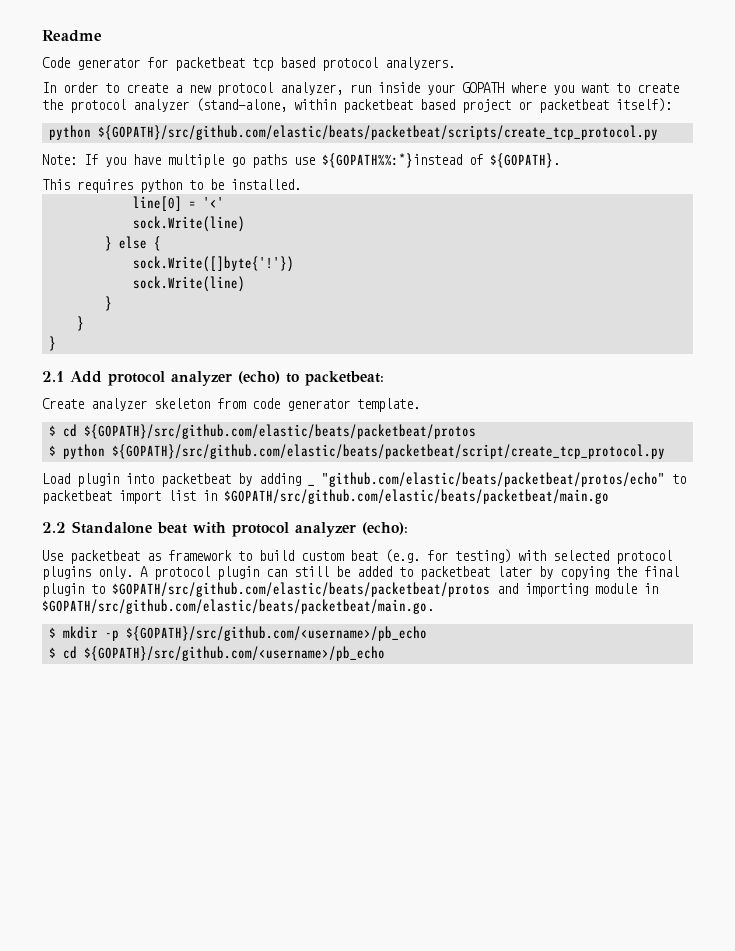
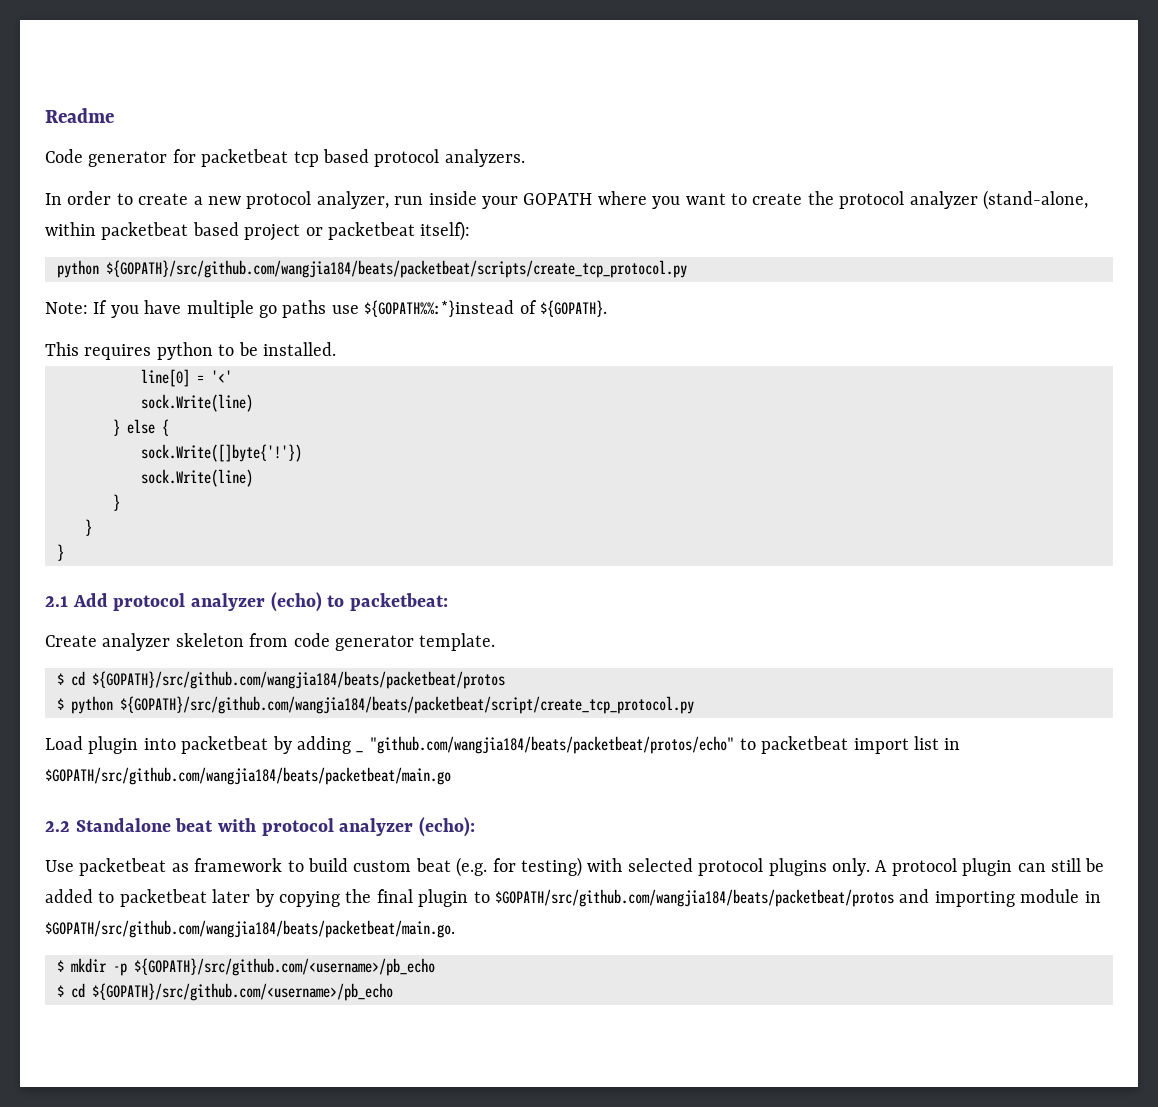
- python ${GOPATH}/src/github.com/elastic/beats/packetbeat/scripts/create_tcp_protocol.py
+ python ${GOPATH}/src/github.com/wangjia184/beats/packetbeat/scripts/create_tcp_protocol.py
- $ cd ${GOPATH}/src/github.com/elastic/beats/packetbeat/protos
+ $ cd ${GOPATH}/src/github.com/wangjia184/beats/packetbeat/protos
- $ python ${GOPATH}/src/github.com/elastic/beats/packetbeat/script/create_tcp_protocol.py
+ $ python ${GOPATH}/src/github.com/wangjia184/beats/packetbeat/script/create_tcp_protocol.py
- Load plugin into packetbeat by adding _ "github.com/elastic/beats/packetbeat/protos/echo" to packetbeat import list in $GOPATH/src/github.com/elastic/beats/packetbeat/main.go
+ Load plugin into packetbeat by adding _ "github.com/wangjia184/beats/packetbeat/protos/echo" to packetbeat import list in $GOPATH/src/github.com/wangjia184/beats/packetbeat/main.go
- A protocol plugin can still be added to packetbeat later by copying the final plugin to $GOPATH/src/github.com/elastic/beats/packetbeat/protos and importing module in $GOPATH/src/github.com/elastic/beats/packetbeat/main.go.
+ A protocol plugin can still be added to packetbeat later by copying the final plugin to $GOPATH/src/github.com/wangjia184/beats/packetbeat/protos and importing module in $GOPATH/src/github.com/wangjia184/beats/packetbeat/main.go.

